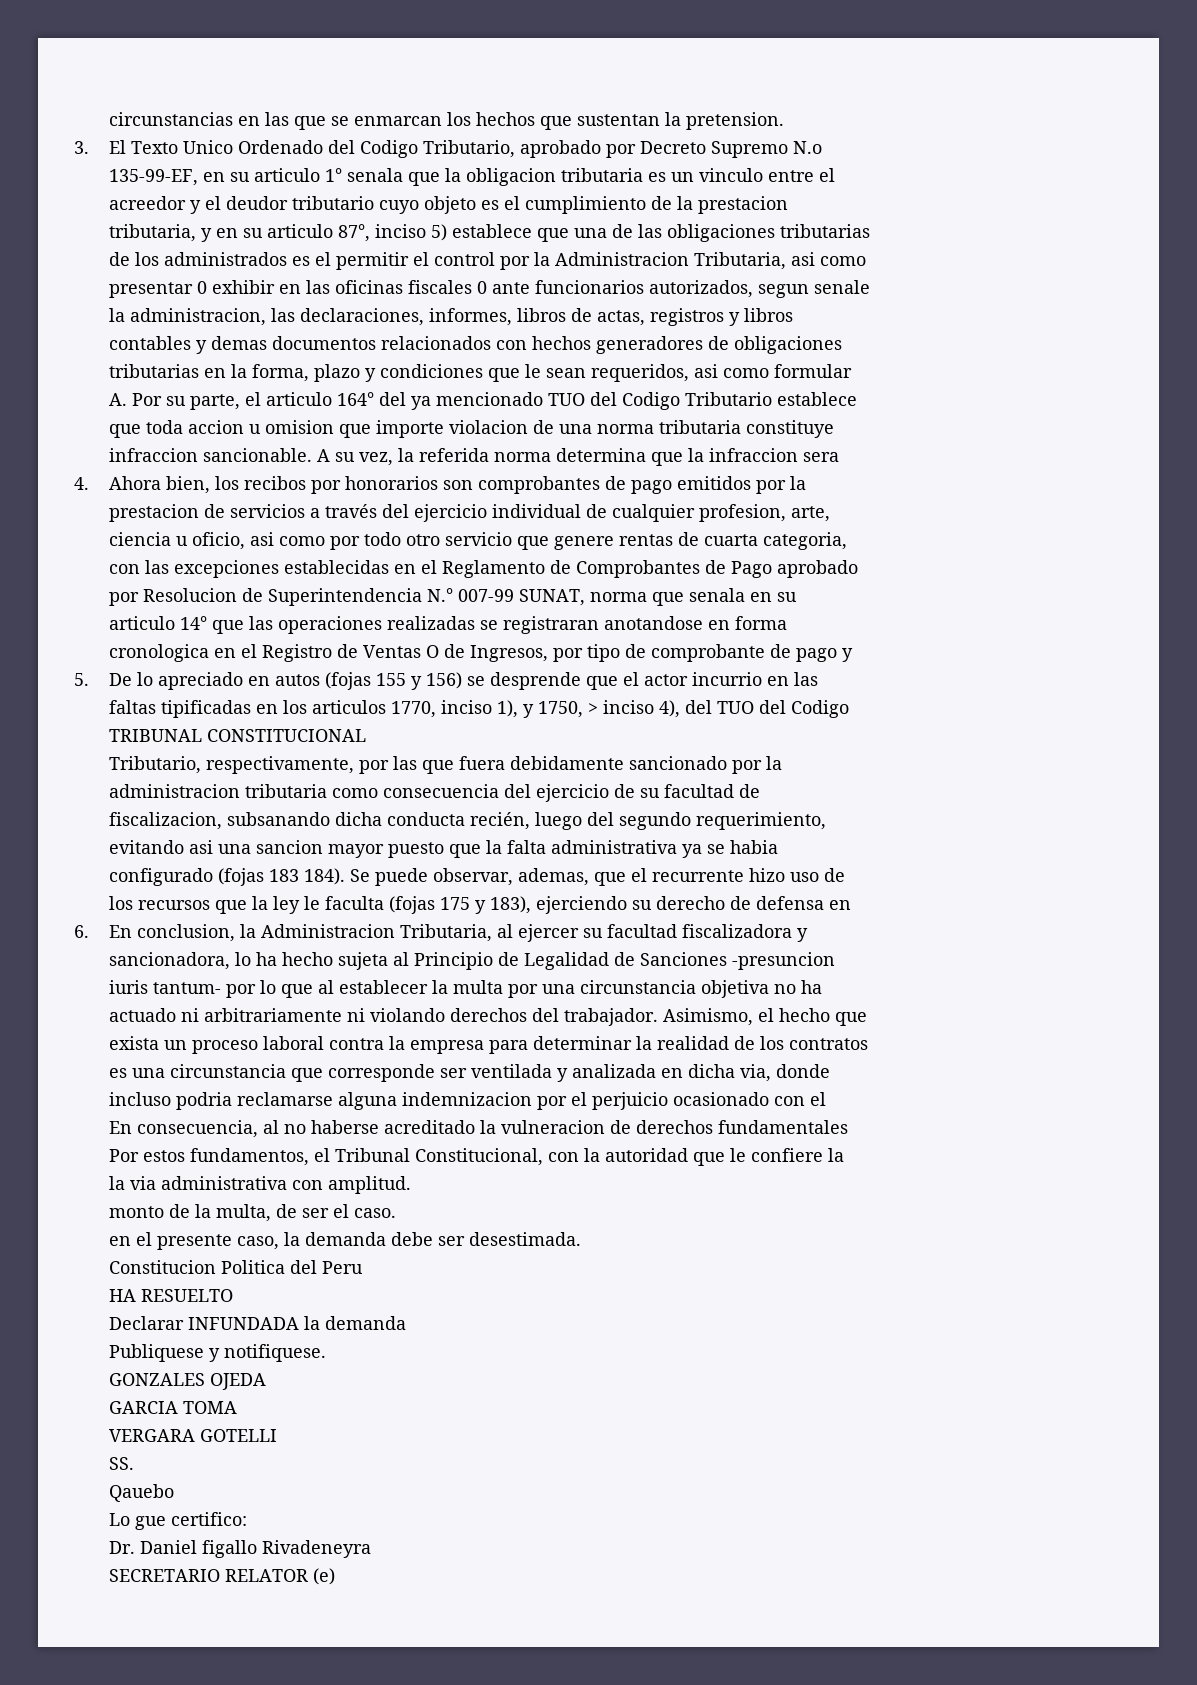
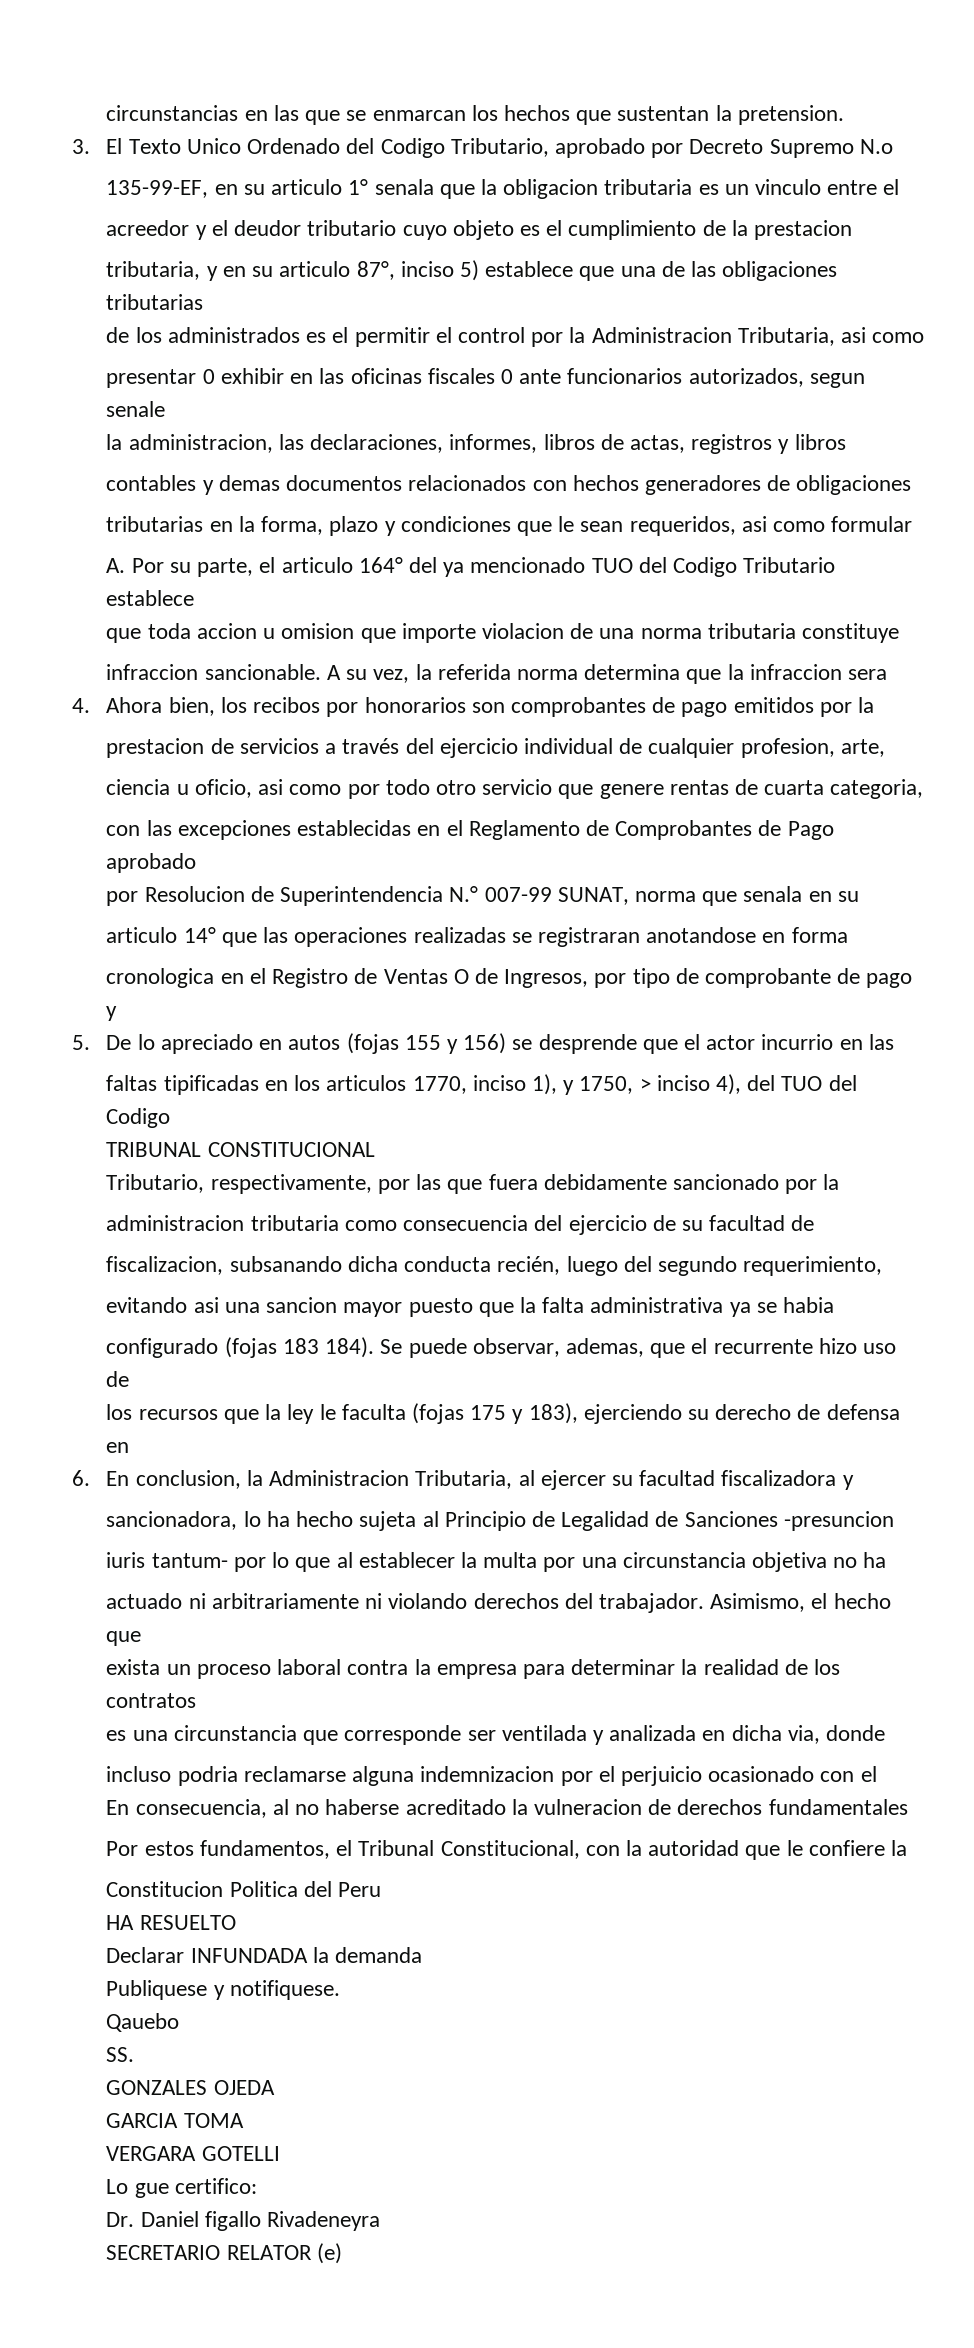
- la via administrativa con amplitud.
- monto de la multa, de ser el caso.
- en el presente caso, la demanda debe ser desestimada.
+ Qauebo
+ SS.
- SS.
- Qauebo

